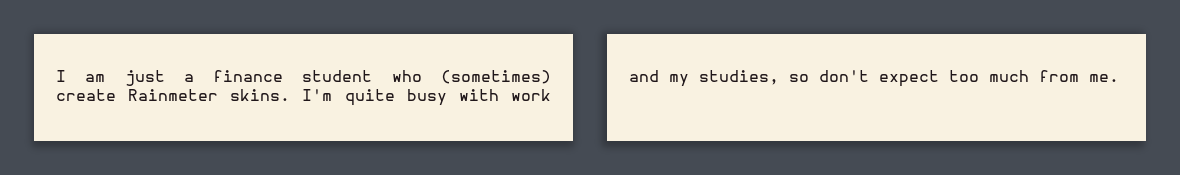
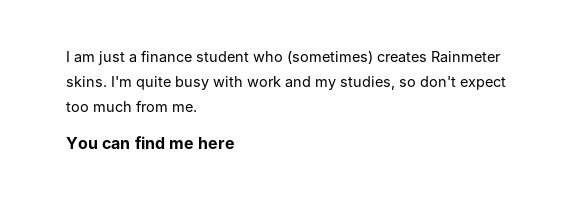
- I am just a finance student who (sometimes) create Rainmeter skins.
+ I am just a finance student who (sometimes) creates Rainmeter skins.
+ You can find me here

